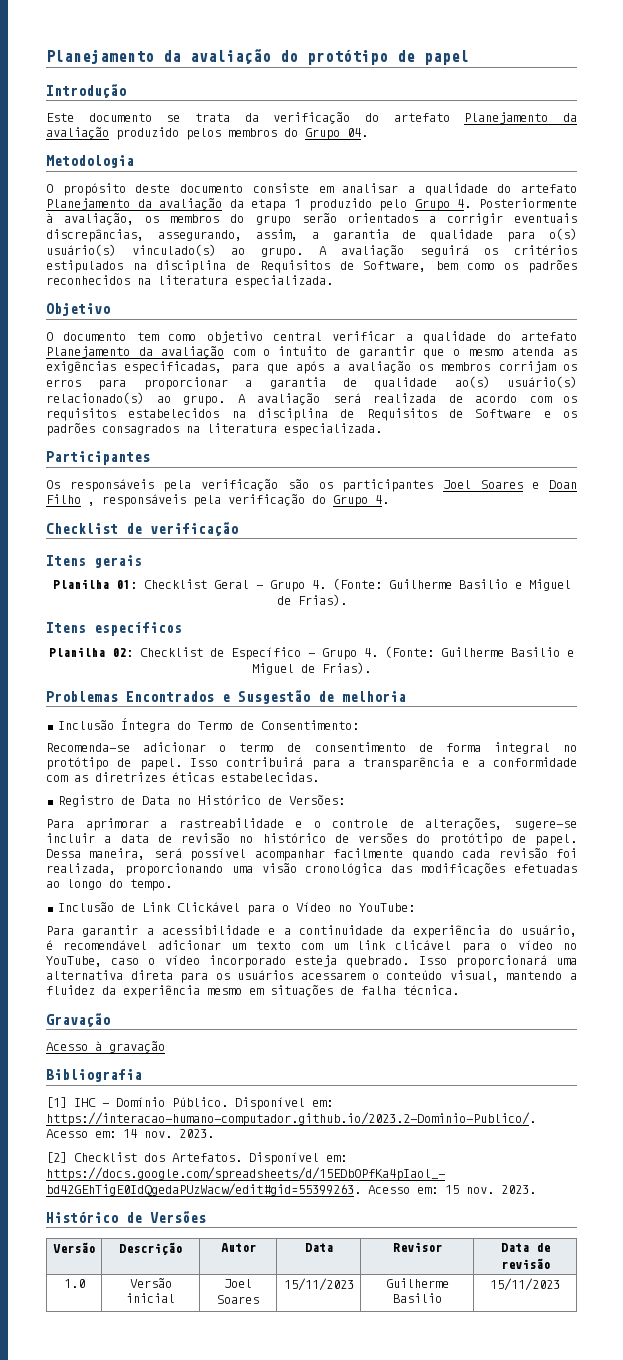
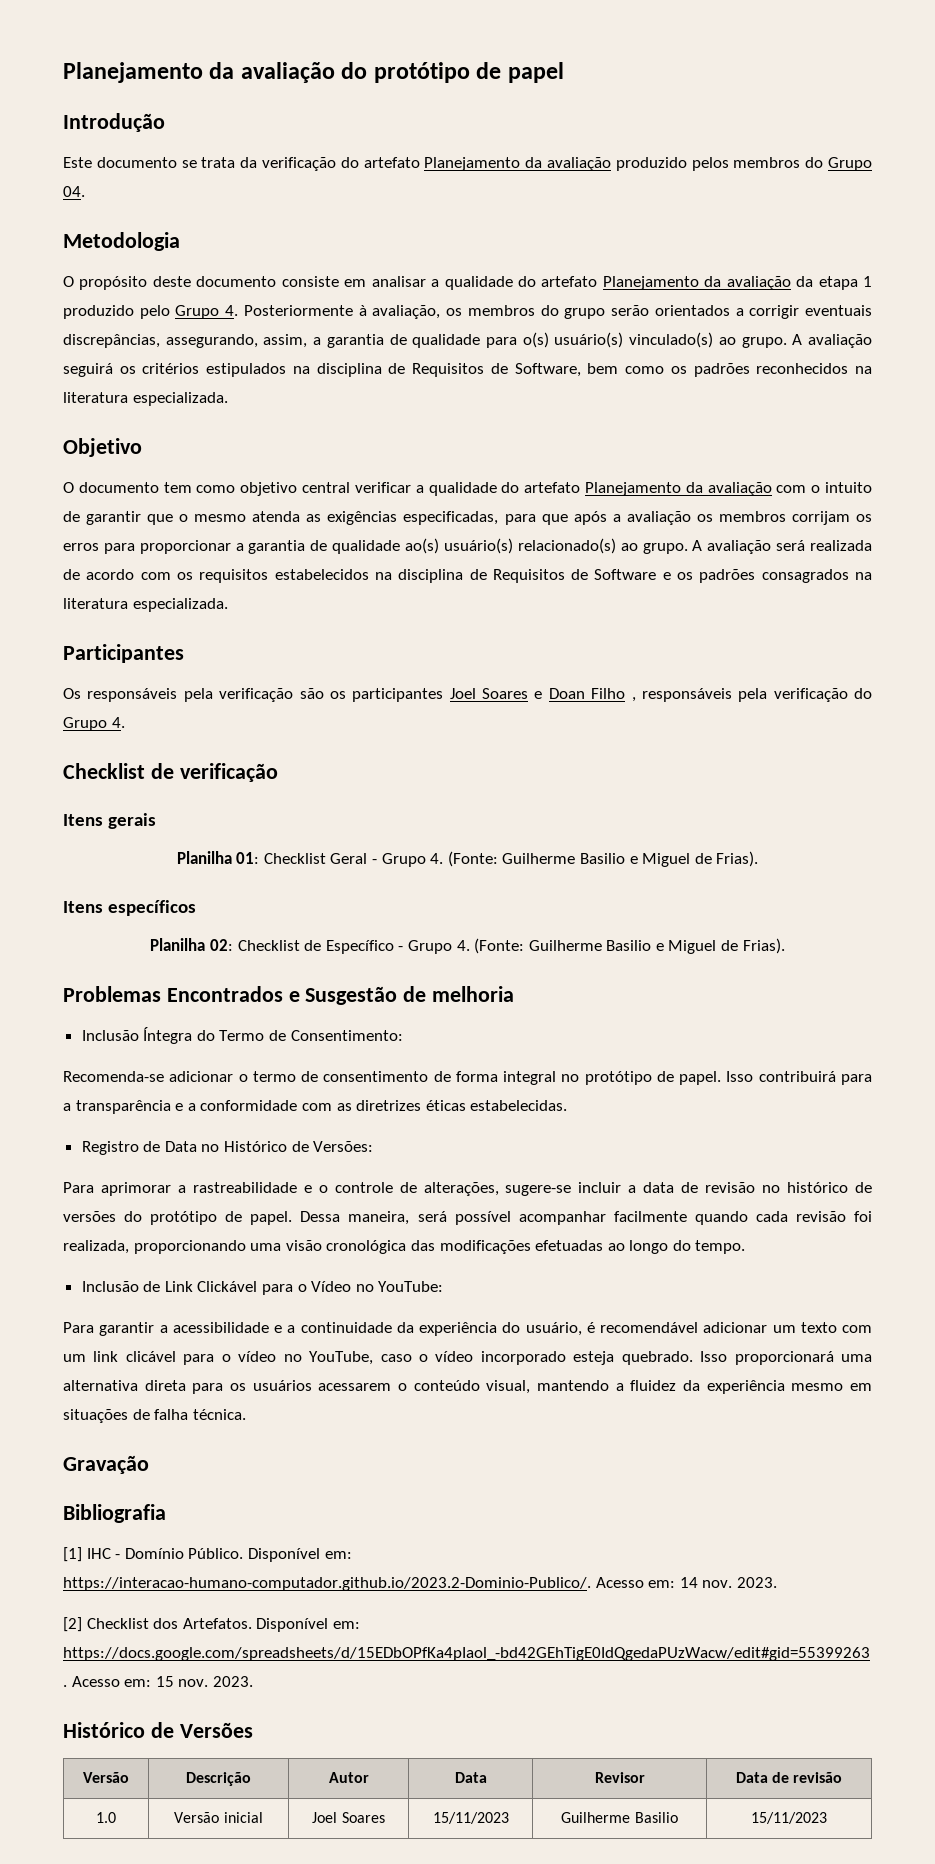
- Acesso à gravação

